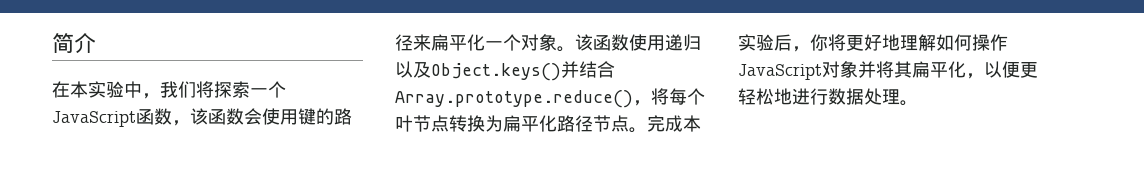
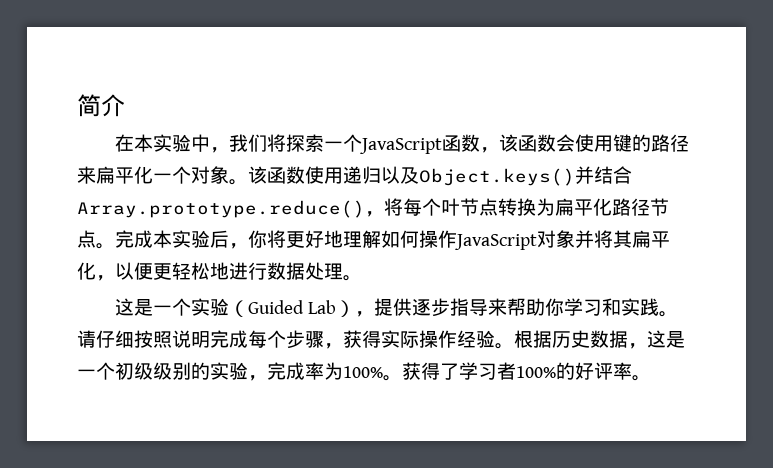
+ 这是一个实验（Guided Lab），提供逐步指导来帮助你学习和实践。请仔细按照说明完成每个步骤，获得实际操作经验。根据历史数据，这是一个初级级别的实验，完成率为100%。获得了学习者100%的好评率。

